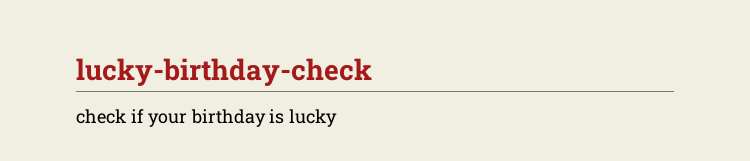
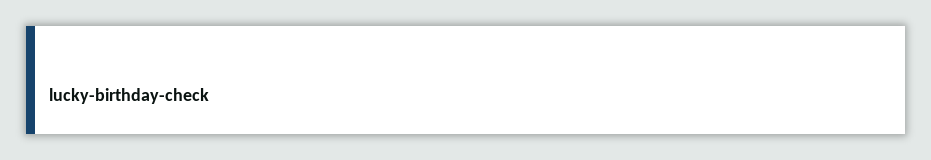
- check if your birthday is lucky

